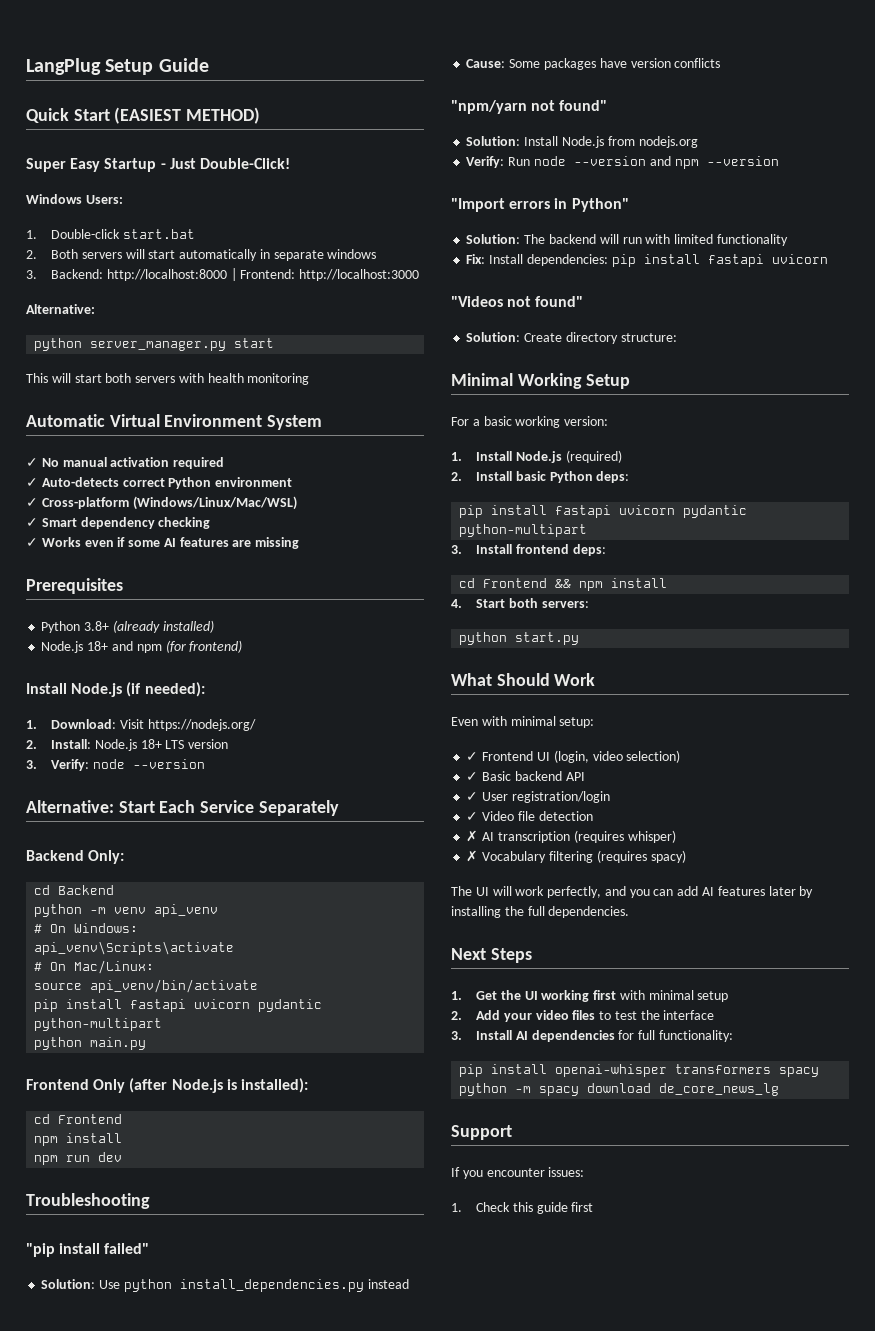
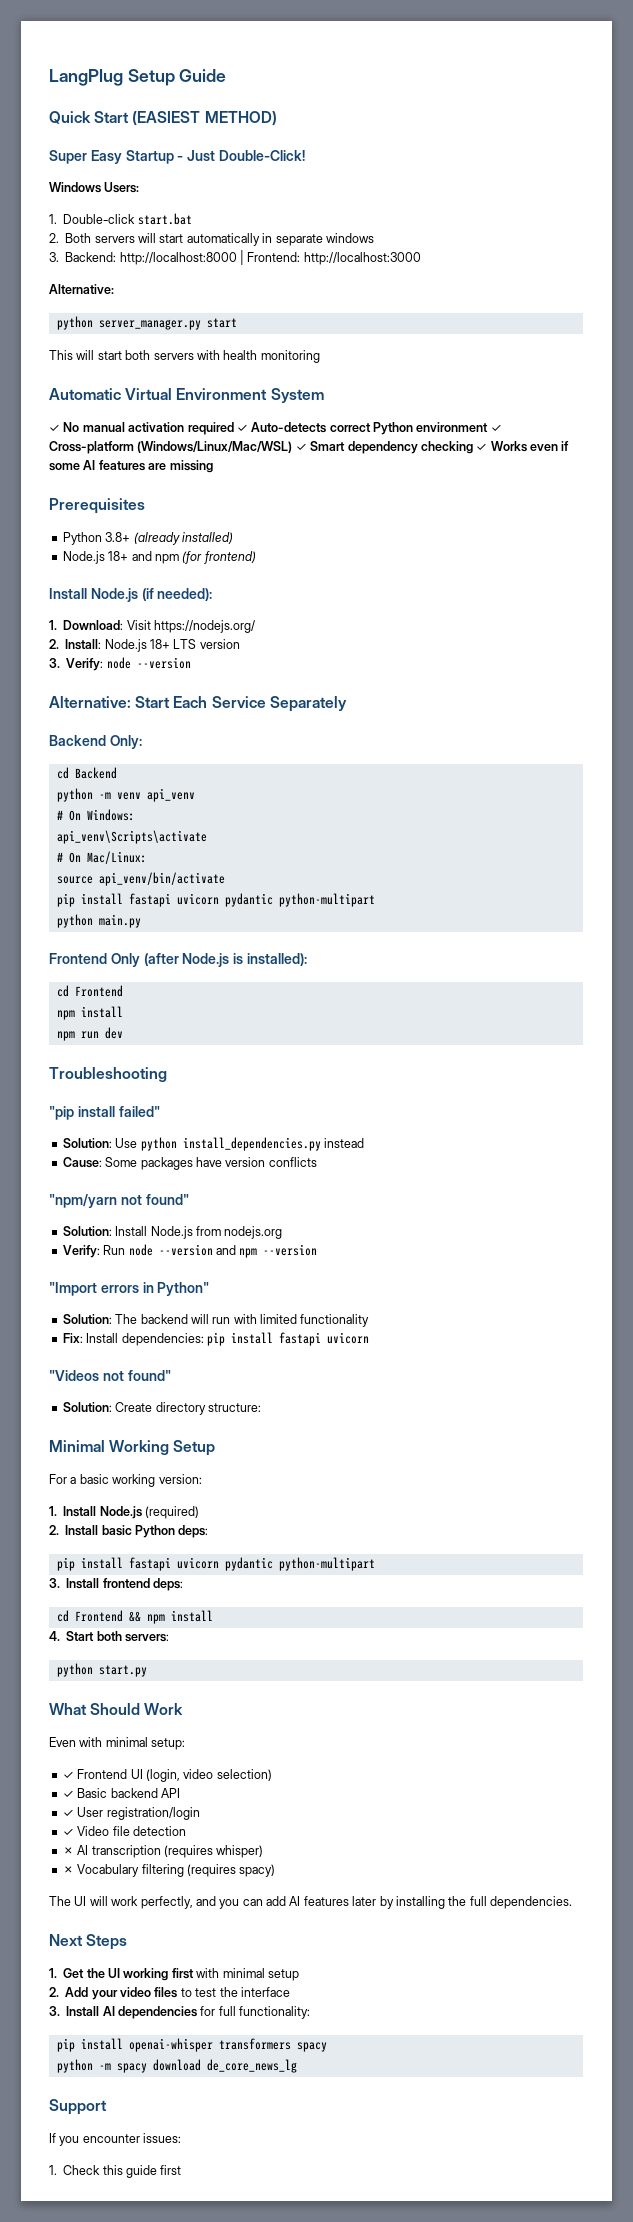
- ✓ No manual activation required
- ✓ Auto-detects correct Python environment
- ✓ Cross-platform (Windows/Linux/Mac/WSL)
- ✓ Smart dependency checking
- ✓ Works even if some AI features are missing
+ ✓ No manual activation required ✓ Auto-detects correct Python environment ✓ Cross-platform (Windows/Linux/Mac/WSL) ✓ Smart dependency checking ✓ Works even if some AI features are missing

